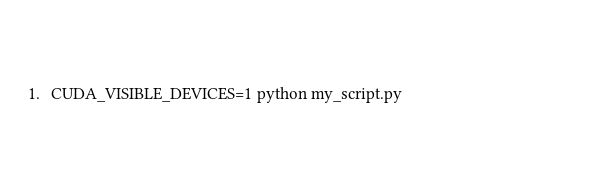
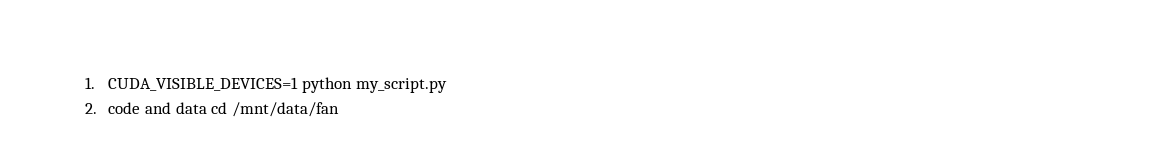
+ 2. code and data cd /mnt/data/fan

